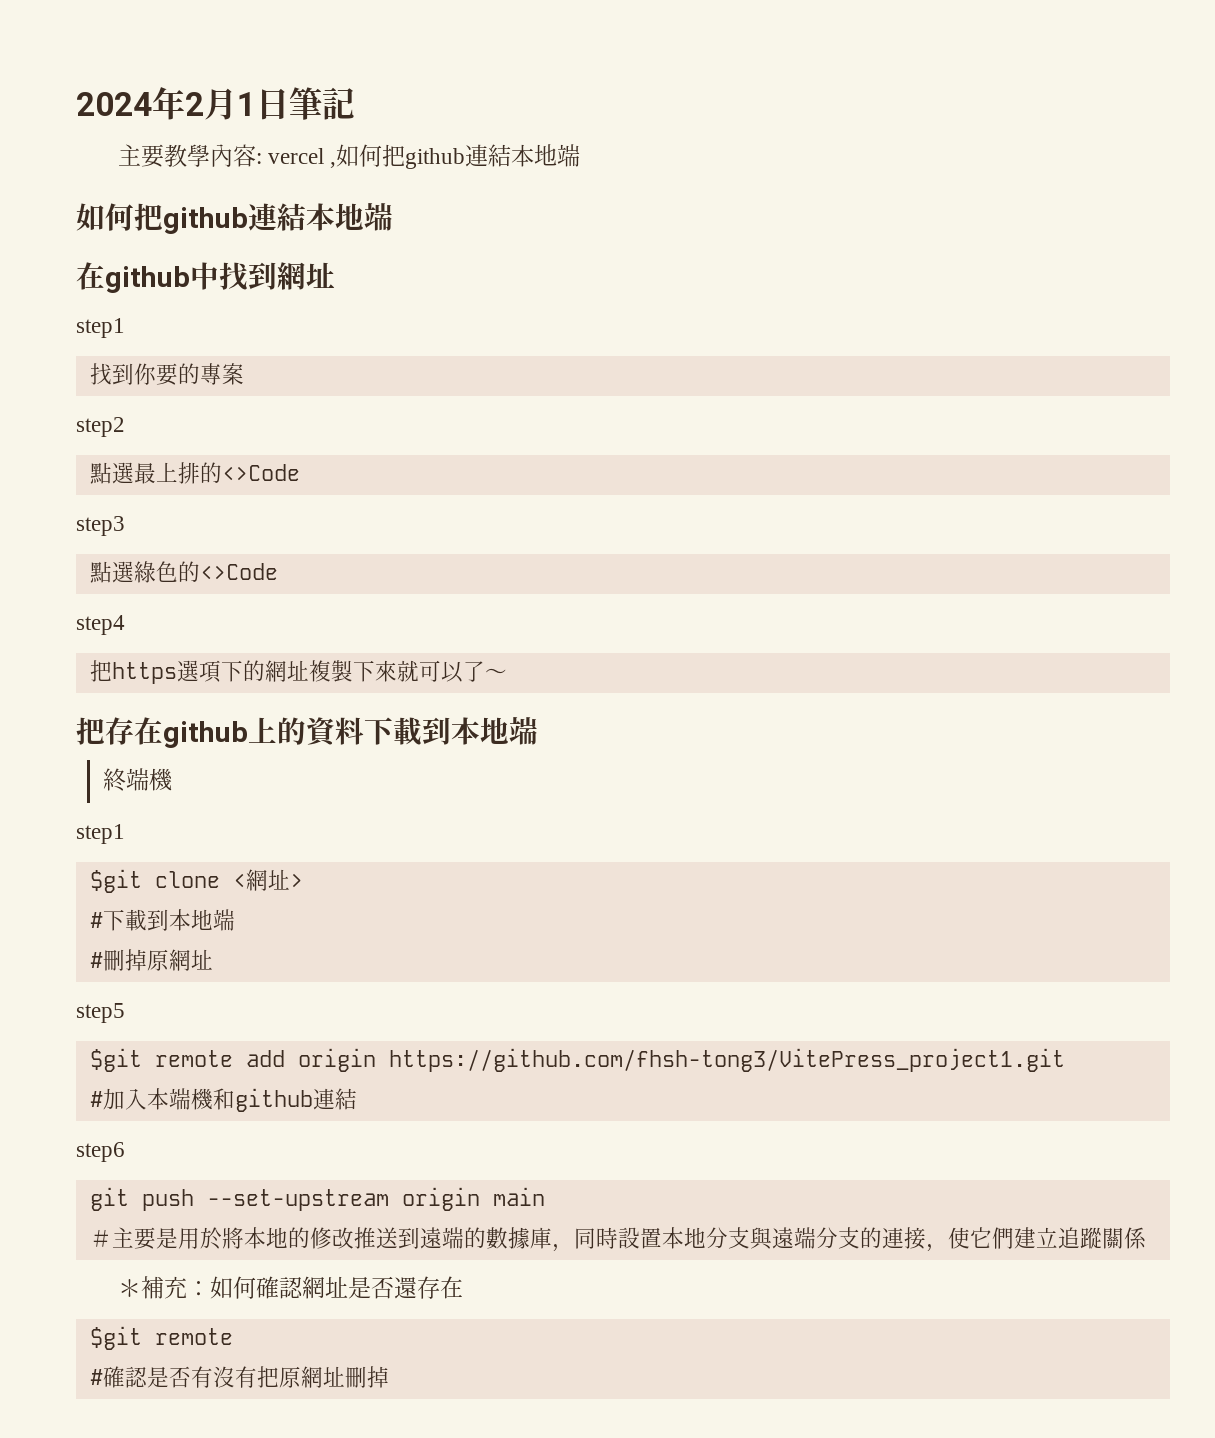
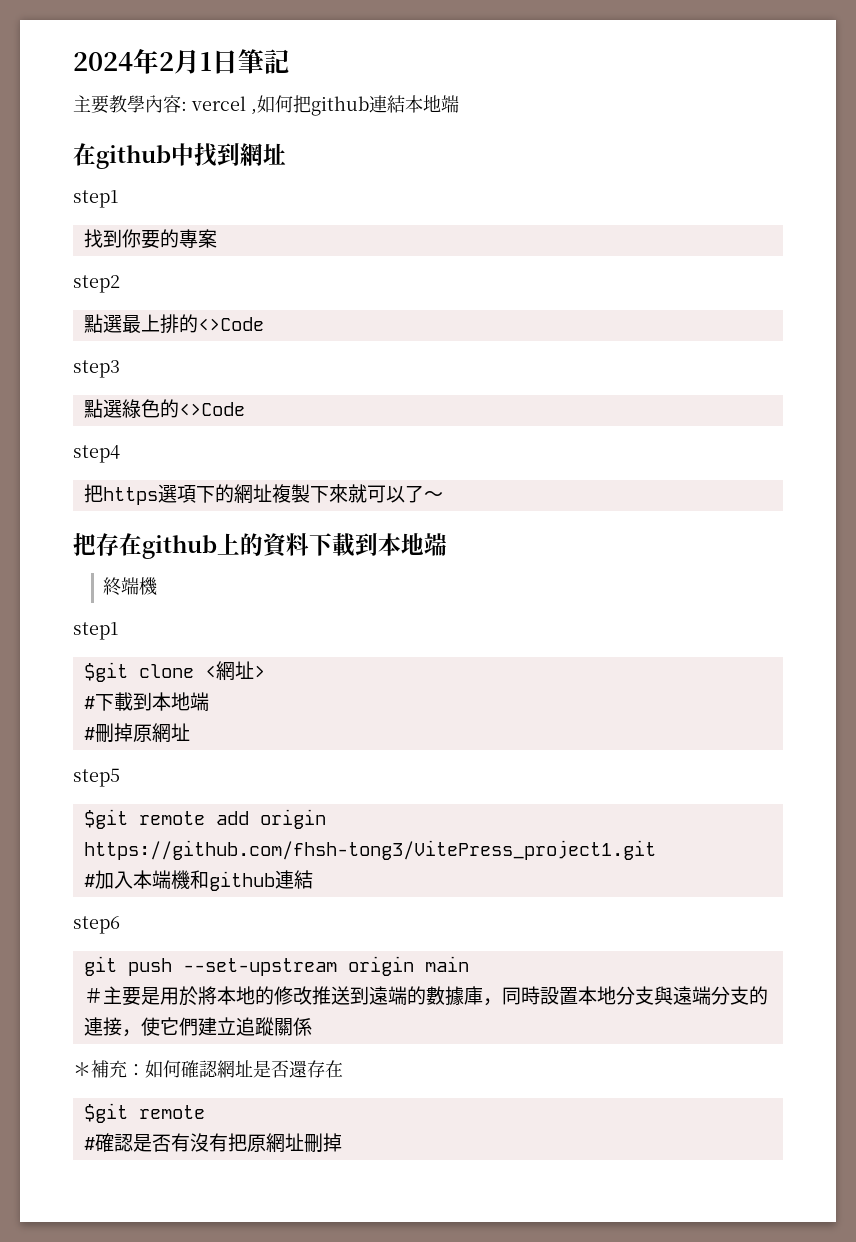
  主要教學內容: vercel ,如何把github連結本地端
- 如何把github連結本地端

